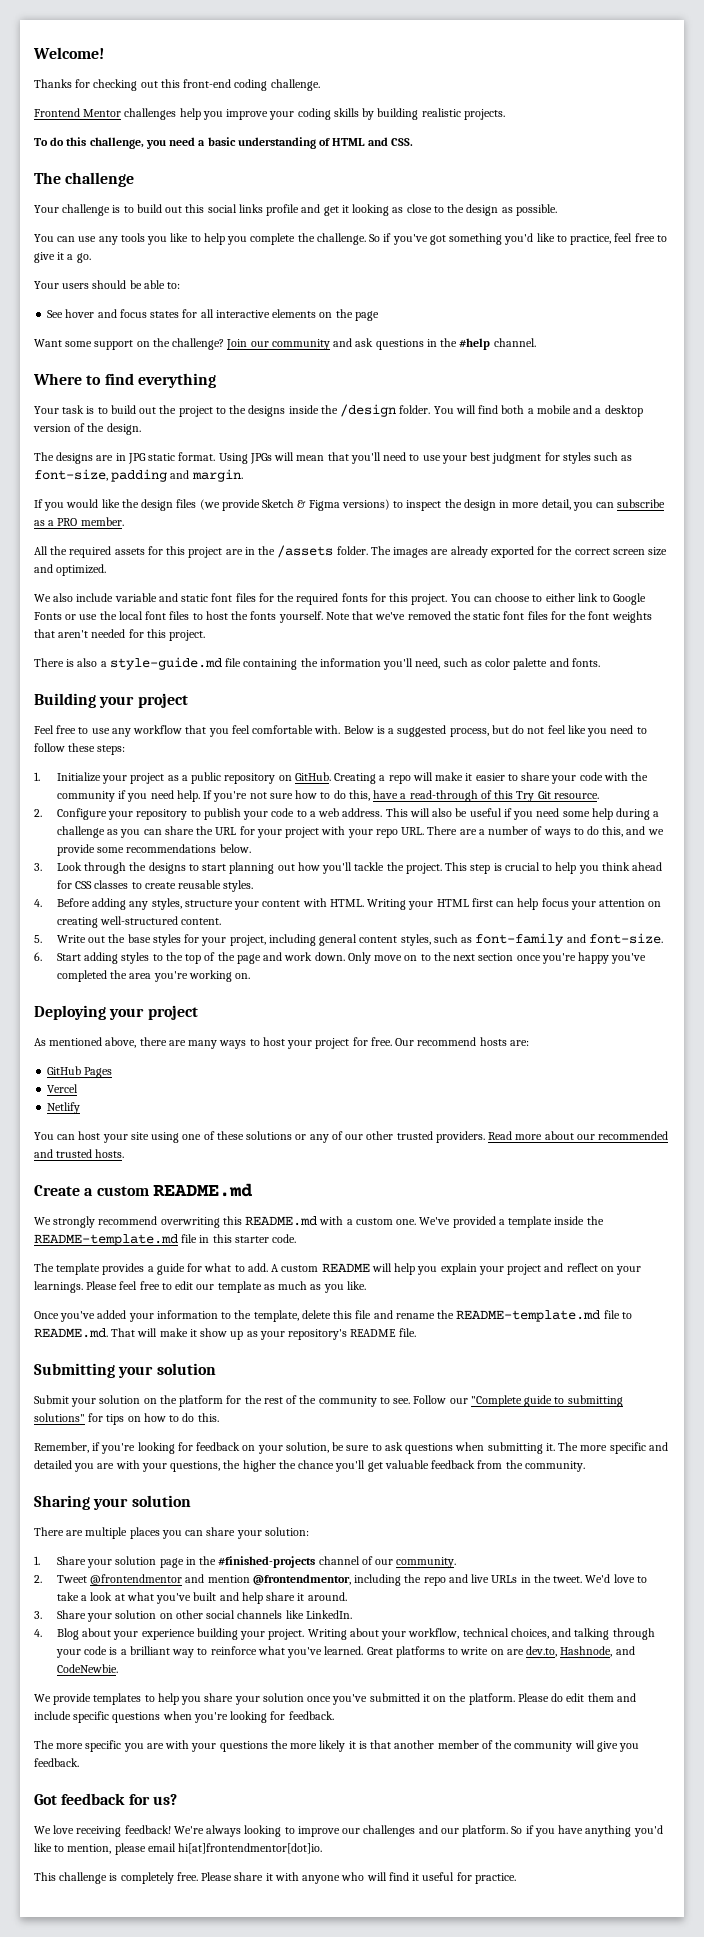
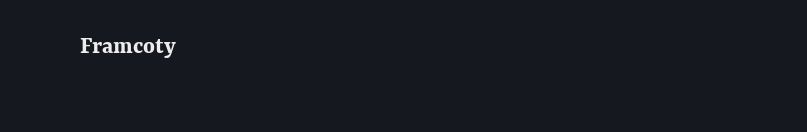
- Welcome!
- Thanks for checking out this front-end coding challenge.
- Frontend Mentor challenges help you improve your coding skills by building realistic projects.
- To do this challenge, you need a basic understanding of HTML and CSS.
- The challenge
- Your challenge is to build out this social links profile and get it looking as close to the design as possible.
- You can use any tools you like to help you complete the challenge. So if you've got something you'd like to practice, feel free to give it a go.
- Your users should be able to:
- See hover and focus states for all interactive elements on the page
- Want some support on the challenge? Join our community and ask questions in the #help channel.
- Where to find everything
- Your task is to build out the project to the designs inside the /design folder. You will find both a mobile and a desktop version of the design.
- The designs are in JPG static format. Using JPGs will mean that you'll need to use your best judgment for styles such as font-size, padding and margin.
- If you would like the design files (we provide Sketch & Figma versions) to inspect the design in more detail, you can subscribe as a PRO member.
- All the required assets for this project are in the /assets folder. The images are already exported for the correct screen size and optimized.
- We also include variable and static font files for the required fonts for this project. You can choose to either link to Google Fonts or use the local font files to host the fonts yourself. Note that we've removed the static font files for the font weights that aren't needed for this project.
- There is also a style-guide.md file containing the information you'll need, such as color palette and fonts.
- Building your project
- Feel free to use any workflow that you feel comfortable with. Below is a suggested process, but do not feel like you need to follow these steps:
- 1. Initialize your project as a public repository on GitHub. Creating a repo will make it easier to share your code with the community if you need help. If you're not sure how to do this, have a read-through of this Try Git resource.
- 2. Configure your repository to publish your code to a web address. This will also be useful if you need some help during a challenge as you can share the URL for your project with your repo URL. There are a number of ways to do this, and we provide some recommendations below.
- 3. Look through the designs to start planning out how you'll tackle the project. This step is crucial to help you think ahead for CSS classes to create reusable styles.
- 4. Before adding any styles, structure your content with HTML. Writing your HTML first can help focus your attention on creating well-structured content.
- 5. Write out the base styles for your project, including general content styles, such as font-family and font-size.
- 6. Start adding styles to the top of the page and work down. Only move on to the next section once you're happy you've completed the area you're working on.
- Deploying your project
- As mentioned above, there are many ways to host your project for free. Our recommend hosts are:
- GitHub Pages
- Vercel
- Netlify
- You can host your site using one of these solutions or any of our other trusted providers. Read more about our recommended and trusted hosts.
- Create a custom README.md
- We strongly recommend overwriting this README.md with a custom one. We've provided a template inside the README-template.md file in this starter code.
- The template provides a guide for what to add. A custom README will help you explain your project and reflect on your learnings. Please feel free to edit our template as much as you like.
- Once you've added your information to the template, delete this file and rename the README-template.md file to README.md. That will make it show up as your repository's README file.
- Submitting your solution
- Submit your solution on the platform for the rest of the community to see. Follow our "Complete guide to submitting solutions" for tips on how to do this.
- Remember, if you're looking for feedback on your solution, be sure to ask questions when submitting it. The more specific and detailed you are with your questions, the higher the chance you'll get valuable feedback from the community.
- Sharing your solution
- There are multiple places you can share your solution:
- 1. Share your solution page in the #finished-projects channel of our community.
- 2. Tweet @frontendmentor and mention @frontendmentor, including the repo and live URLs in the tweet. We'd love to take a look at what you've built and help share it around.
- 3. Share your solution on other social channels like LinkedIn.
- 4. Blog about your experience building your project. Writing about your workflow, technical choices, and talking through your code is a brilliant way to reinforce what you've learned. Great platforms to write on are dev.to, Hashnode, and CodeNewbie.
- We provide templates to help you share your solution once you've submitted it on the platform. Please do edit them and include specific questions when you're looking for feedback.
- The more specific you are with your questions the more likely it is that another member of the community will give you feedback.
- Got feedback for us?
- We love receiving feedback! We're always looking to improve our challenges and our platform. So if you have anything you'd like to mention, please email hi[at]frontendmentor[dot]io.
- This challenge is completely free. Please share it with anyone who will find it useful for practice.
+ Framcoty

